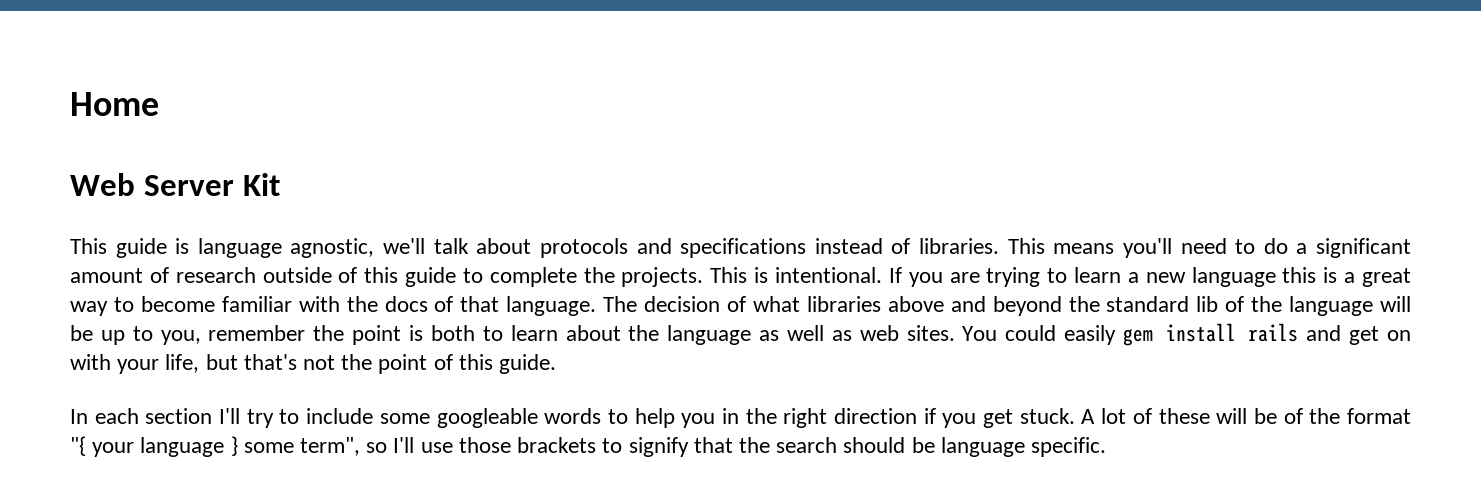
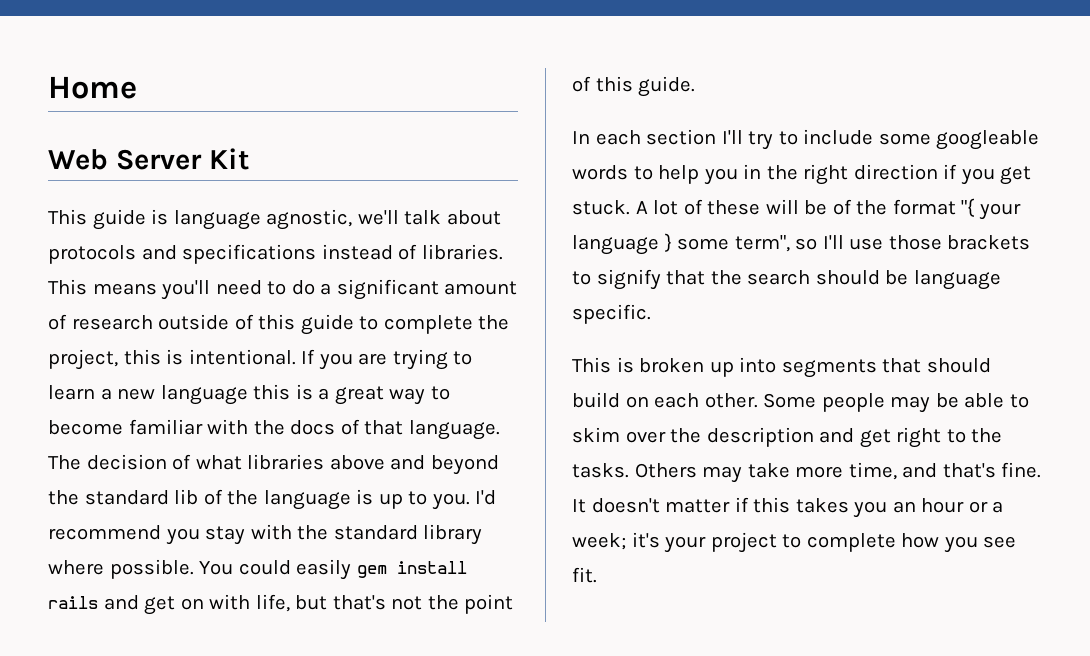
- This means you'll need to do a significant amount of research outside of this guide to complete the projects. This is intentional.
+ This means you'll need to do a significant amount of research outside of this guide to complete the project, this is intentional.
- The decision of what libraries above and beyond the standard lib of the language will be up to you, remember the point is both to learn about the language as well as web sites.
+ The decision of what libraries above and beyond the standard lib of the language is up to you. I'd recommend you stay with the standard library where possible.
- You could easily gem install rails and get on with your life, but that's not the point of this guide.
+ You could easily gem install rails and get on with life, but that's not the point of this guide.
+ This is broken up into segments that should build on each other. Some people may be able to skim over the description and get right to the tasks. Others may take more time, and that's fine. It doesn't matter if this takes you an hour or a week; it's your project to complete how you see fit.

